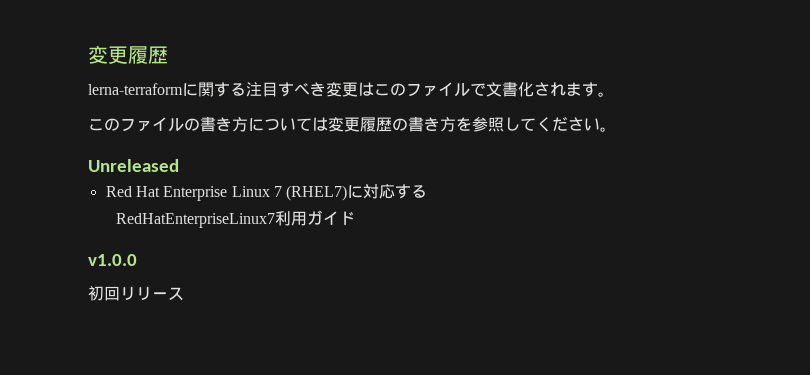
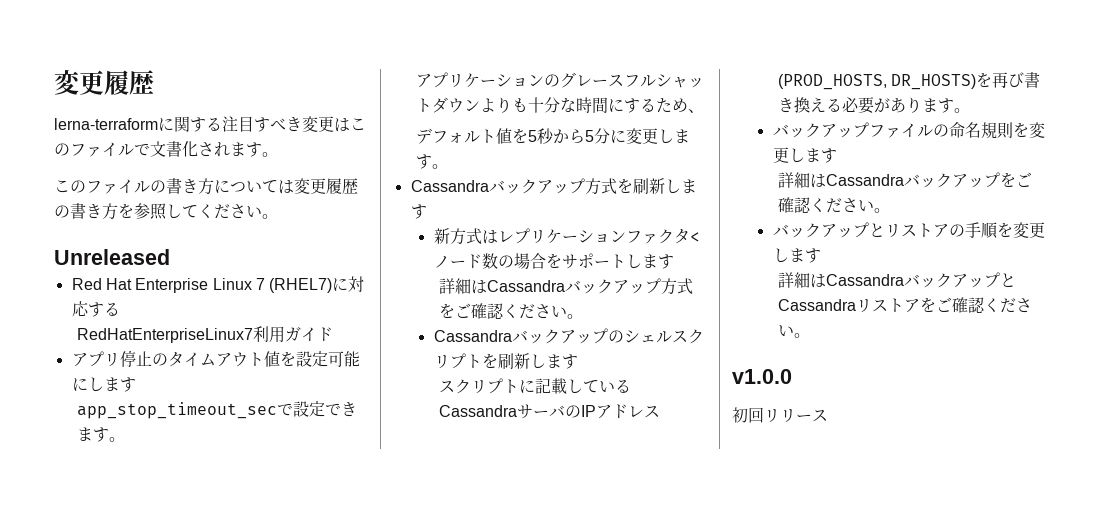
+ アプリ停止のタイムアウト値を設定可能にします
+ app_stop_timeout_secで設定できます。
+ アプリケーションのグレースフルシャットダウンよりも十分な時間にするため、
+ デフォルト値を5秒から5分に変更します。
+ Cassandraバックアップ方式を刷新します
+ 新方式はレプリケーションファクタ<ノード数の場合をサポートします
+ 詳細はCassandraバックアップ方式をご確認ください。
+ Cassandraバックアップのシェルスクリプトを刷新します
+ スクリプトに記載しているCassandraサーバのIPアドレス(PROD_HOSTS, DR_HOSTS)を再び書き換える必要があります。
+ バックアップファイルの命名規則を変更します
+ 詳細はCassandraバックアップをご確認ください。
+ バックアップとリストアの手順を変更します
+ 詳細はCassandraバックアップとCassandraリストアをご確認ください。

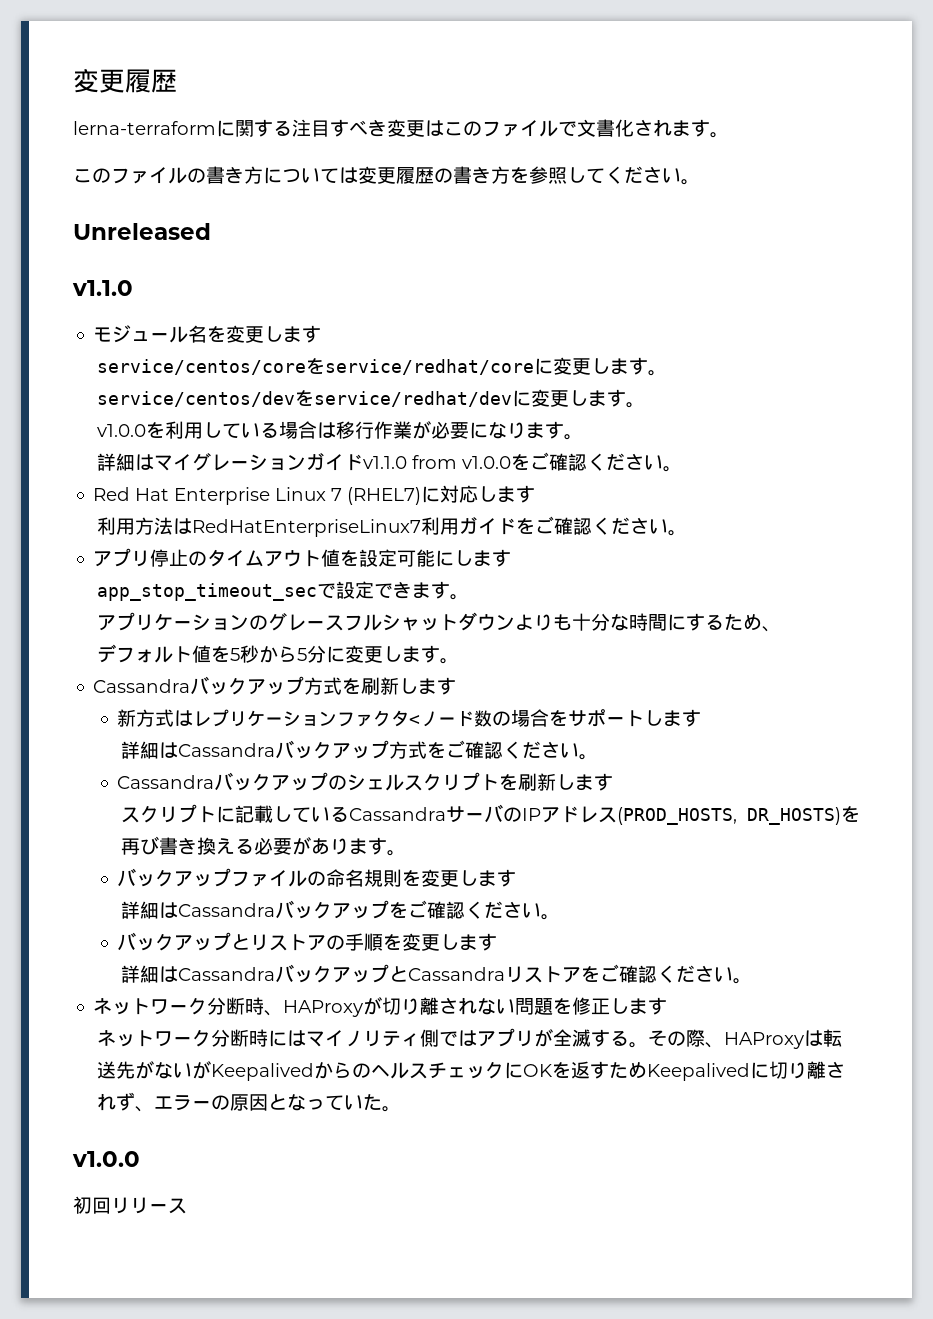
  Unreleased
+ v1.1.0
+ モジュール名を変更します
+ service/centos/coreをservice/redhat/coreに変更します。service/centos/devをservice/redhat/devに変更します。
+ v1.0.0を利用している場合は移行作業が必要になります。
+ 詳細はマイグレーションガイドv1.1.0 from v1.0.0をご確認ください。
- Red Hat Enterprise Linux 7 (RHEL7)に対応する
- RedHatEnterpriseLinux7利用ガイド
+ Red Hat Enterprise Linux 7 (RHEL7)に対応します
+ 利用方法はRedHatEnterpriseLinux7利用ガイドをご確認ください。
+ ネットワーク分断時、HAProxyが切り離されない問題を修正します
+ ネットワーク分断時にはマイノリティ側ではアプリが全滅する。その際、HAProxyは転送先がないがKeepalivedからのヘルスチェックにOKを返すためKeepalivedに切り離されず、エラーの原因となっていた。

